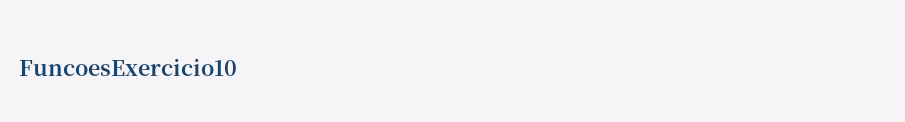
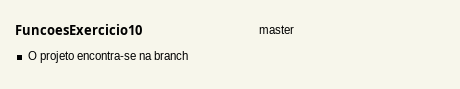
+ O projeto encontra-se na branch master

